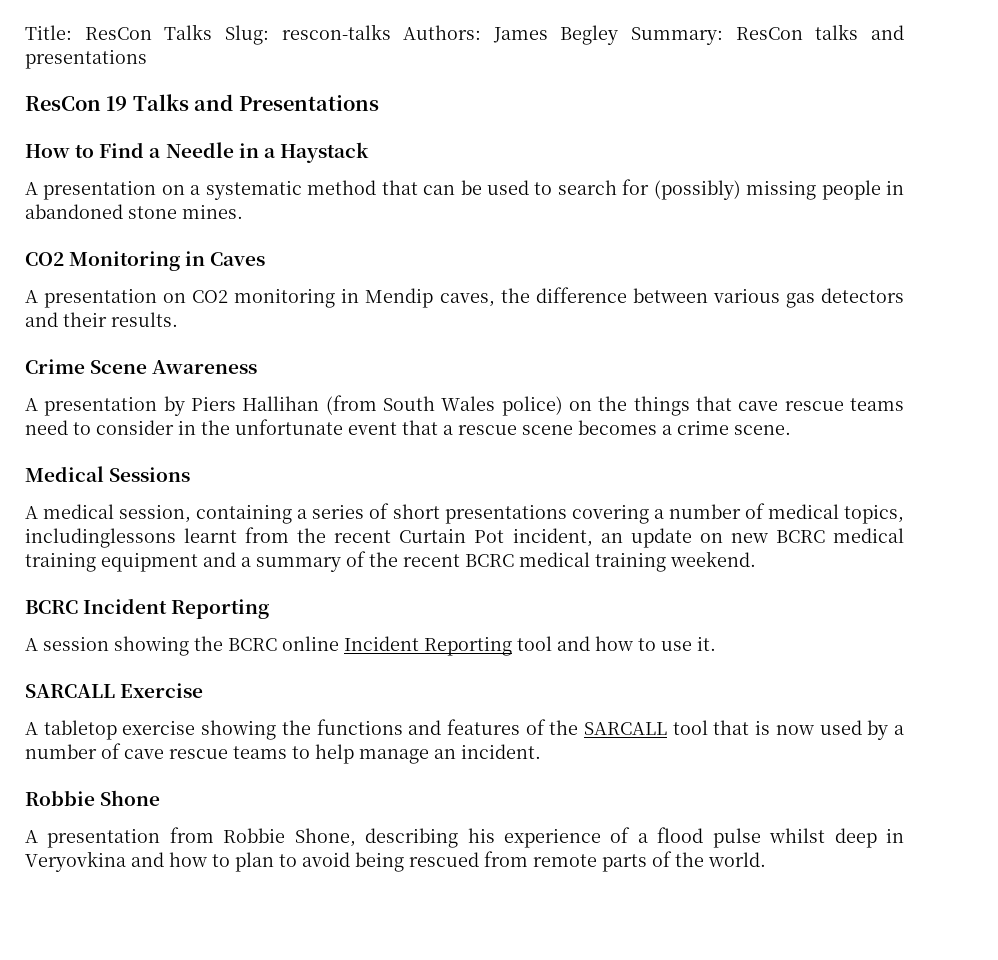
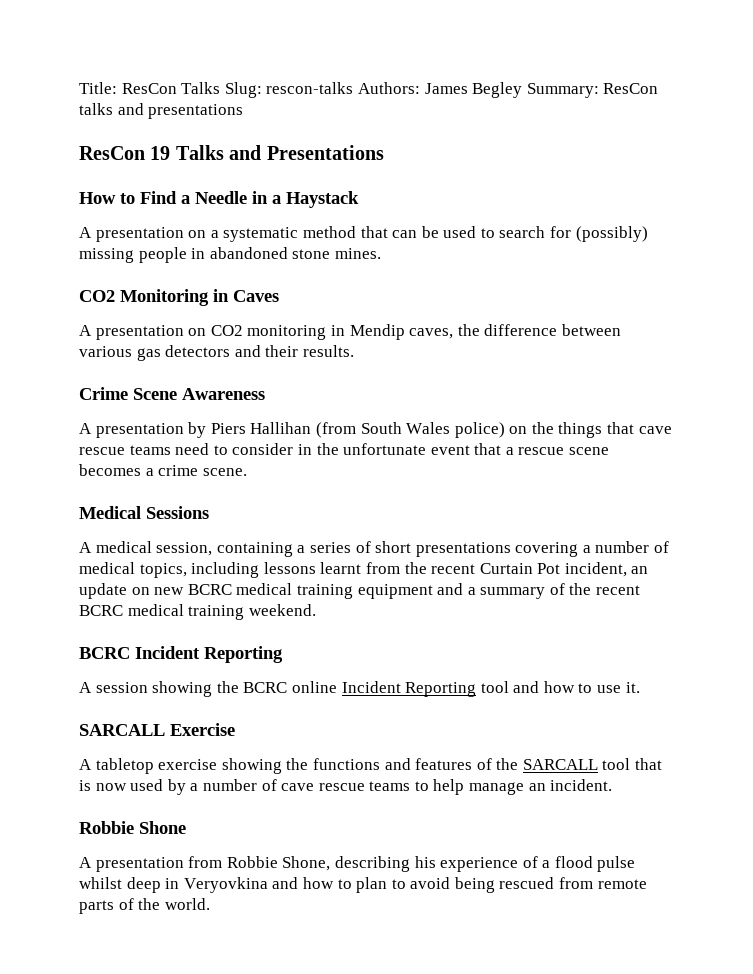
- A medical session, containing a series of short presentations covering a number of medical topics, includinglessons learnt from the recent Curtain Pot incident, an update on new BCRC medical training equipment and a summary of the recent BCRC medical training weekend.
+ A medical session, containing a series of short presentations covering a number of medical topics, including lessons learnt from the recent Curtain Pot incident, an update on new BCRC medical training equipment and a summary of the recent BCRC medical training weekend.

